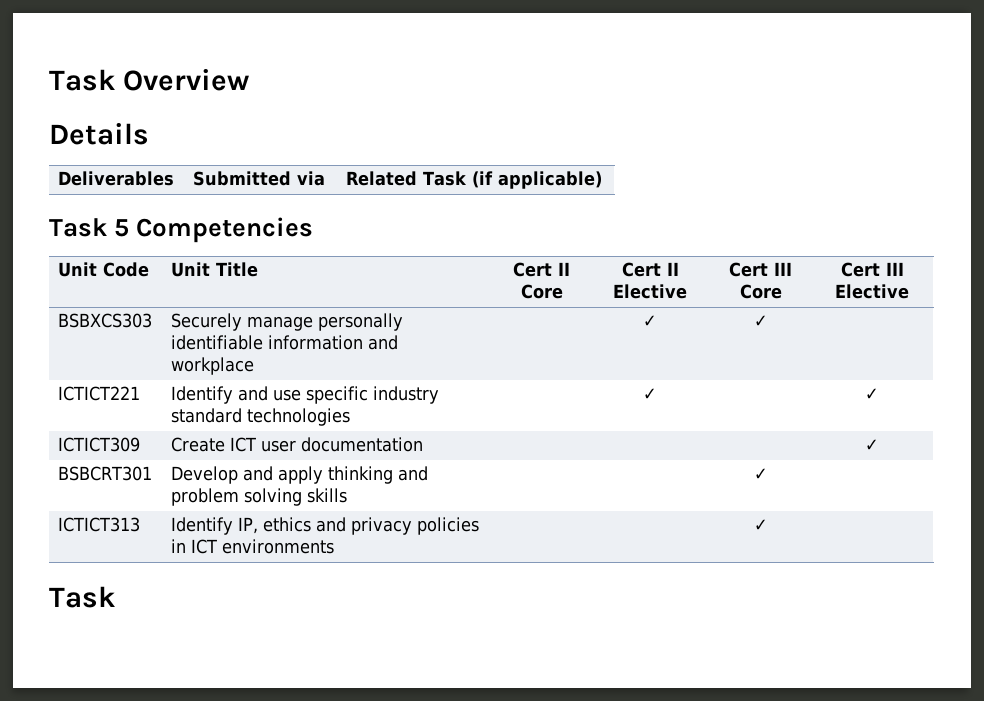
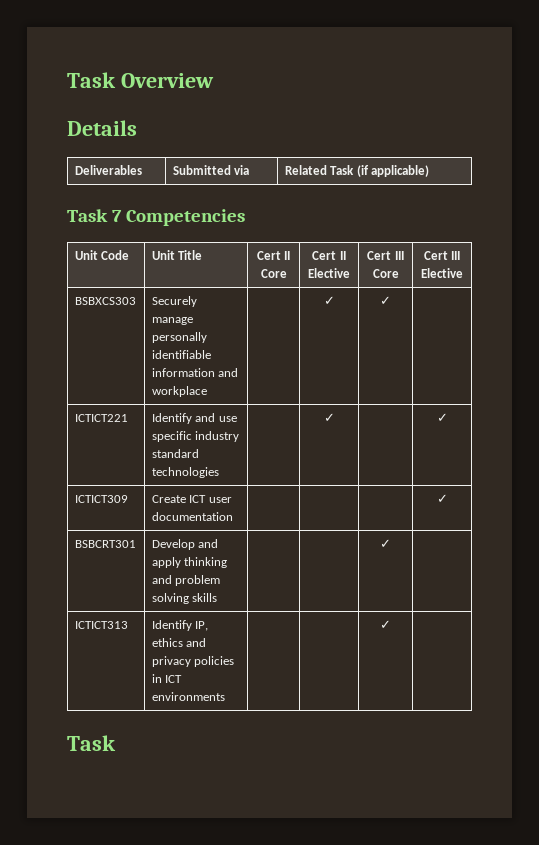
- Task 5 Competencies
+ Task 7 Competencies

